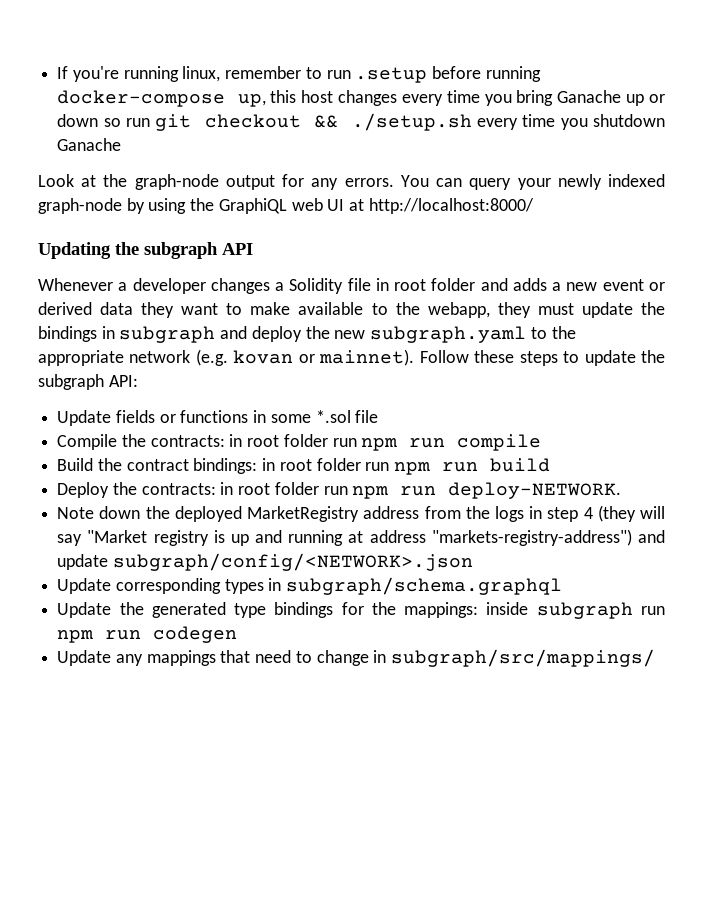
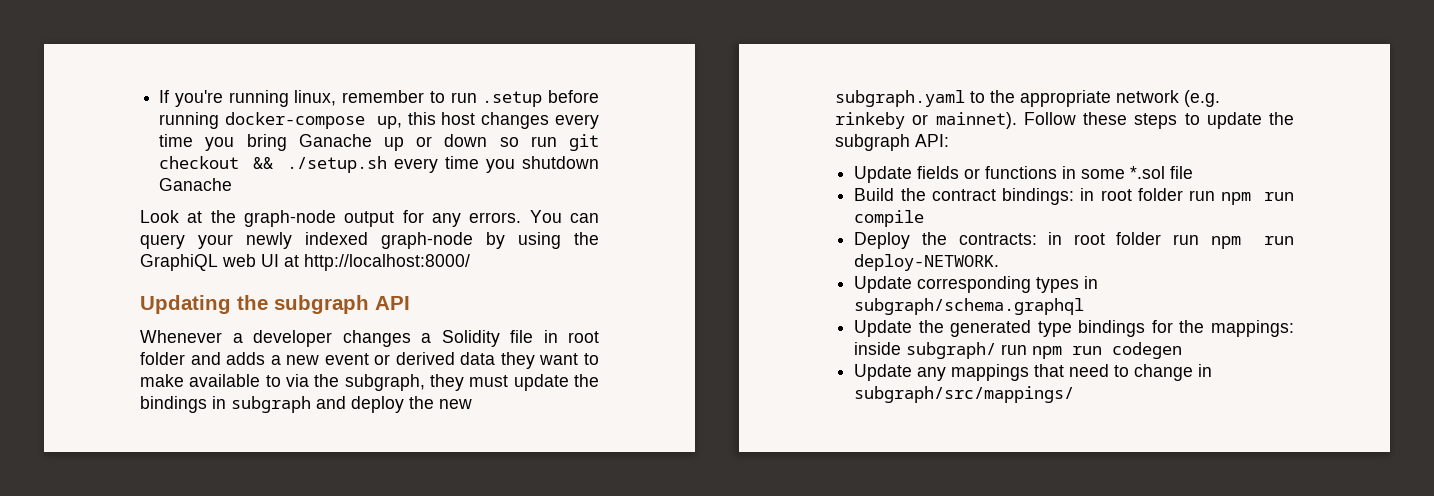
- Whenever a developer changes a Solidity file in root folder and adds a new event or derived data they want to make available to the webapp, they must update the bindings in subgraph and deploy the new subgraph.yaml to the appropriate network (e.g. kovan or mainnet).
+ Whenever a developer changes a Solidity file in root folder and adds a new event or derived data they want to make available to via the subgraph, they must update the bindings in subgraph and deploy the new subgraph.yaml to the appropriate network (e.g. rinkeby or mainnet).
- Compile the contracts: in root folder run npm run compile
- Build the contract bindings: in root folder run npm run build
+ Build the contract bindings: in root folder run npm run compile
- Note down the deployed MarketRegistry address from the logs in step 4 (they will say "Market registry is up and running at address "markets-registry-address") and update subgraph/config/<NETWORK>.json
- Update the generated type bindings for the mappings: inside subgraph run npm run codegen
+ Update the generated type bindings for the mappings: inside subgraph/ run npm run codegen

